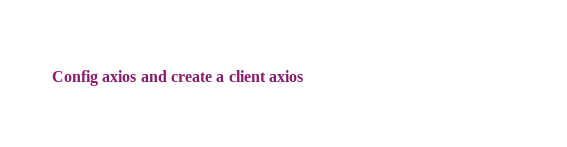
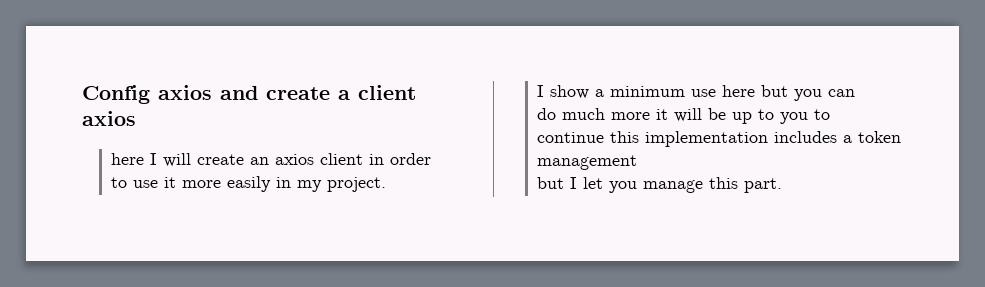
+ here I will create an axios client in order
+ to use it more easily in my project.
+ I show a minimum use here but you can
+ do much more it will be up to you to continue this implementation includes a token management
+ but I let you manage this part.

